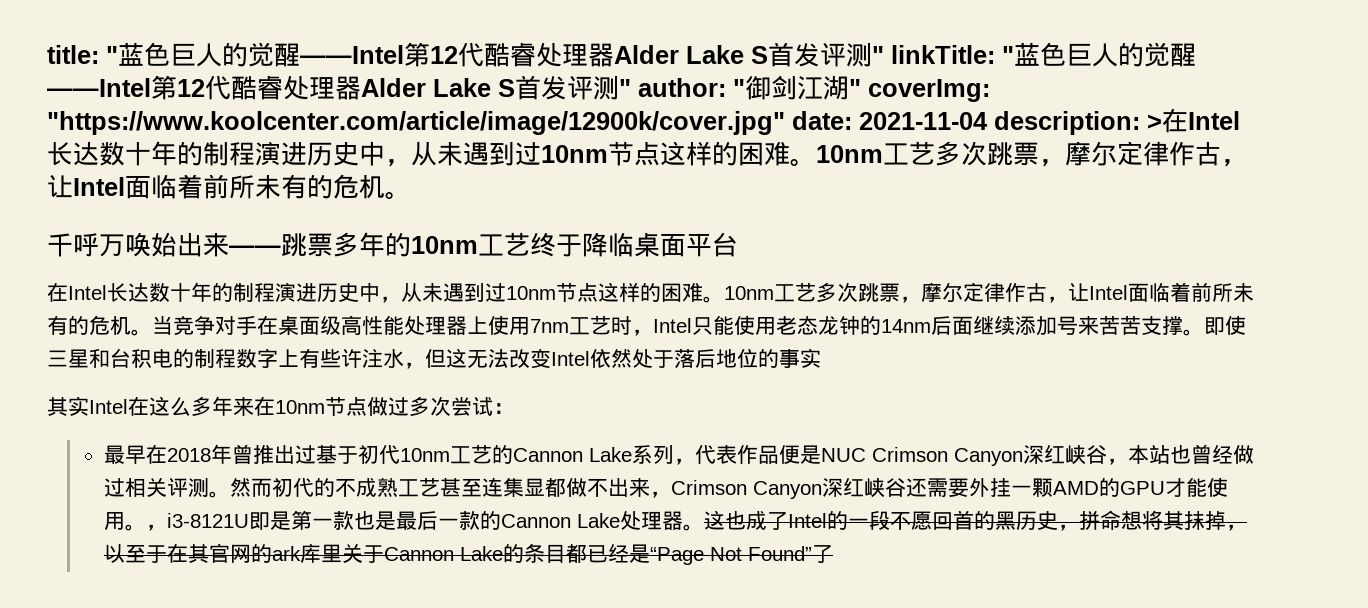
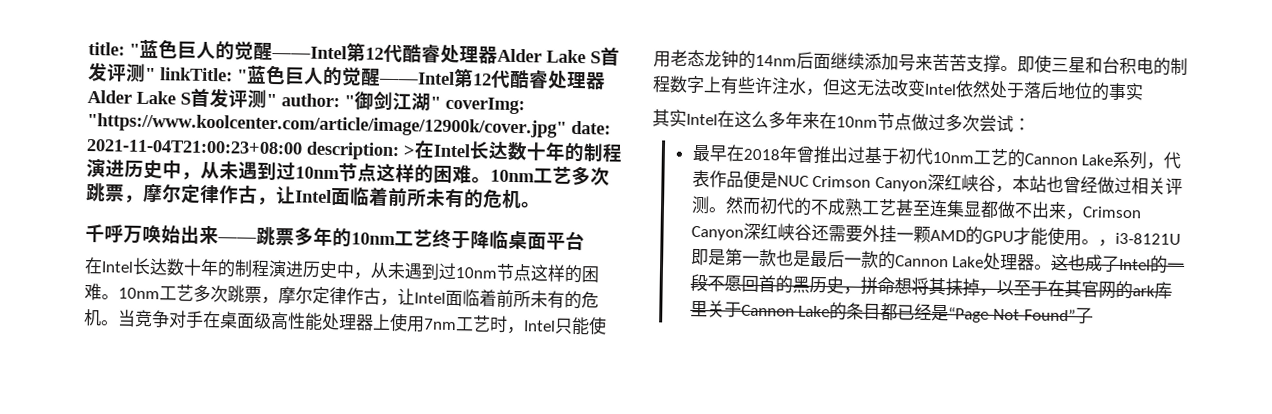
- title: "蓝色巨人的觉醒——Intel第12代酷睿处理器Alder Lake S首发评测" linkTitle: "蓝色巨人的觉醒——Intel第12代酷睿处理器Alder Lake S首发评测" author: "御剑江湖" coverImg: "https://www.koolcenter.com/article/image/12900k/cover.jpg" date: 2021-11-04 description: >在Intel长达数十年的制程演进历史中，从未遇到过10nm节点这样的困难。
+ title: "蓝色巨人的觉醒——Intel第12代酷睿处理器Alder Lake S首发评测" linkTitle: "蓝色巨人的觉醒——Intel第12代酷睿处理器Alder Lake S首发评测" author: "御剑江湖" coverImg: "https://www.koolcenter.com/article/image/12900k/cover.jpg" date: 2021-11-04T21:00:23+08:00 description: >在Intel长达数十年的制程演进历史中，从未遇到过10nm节点这样的困难。

